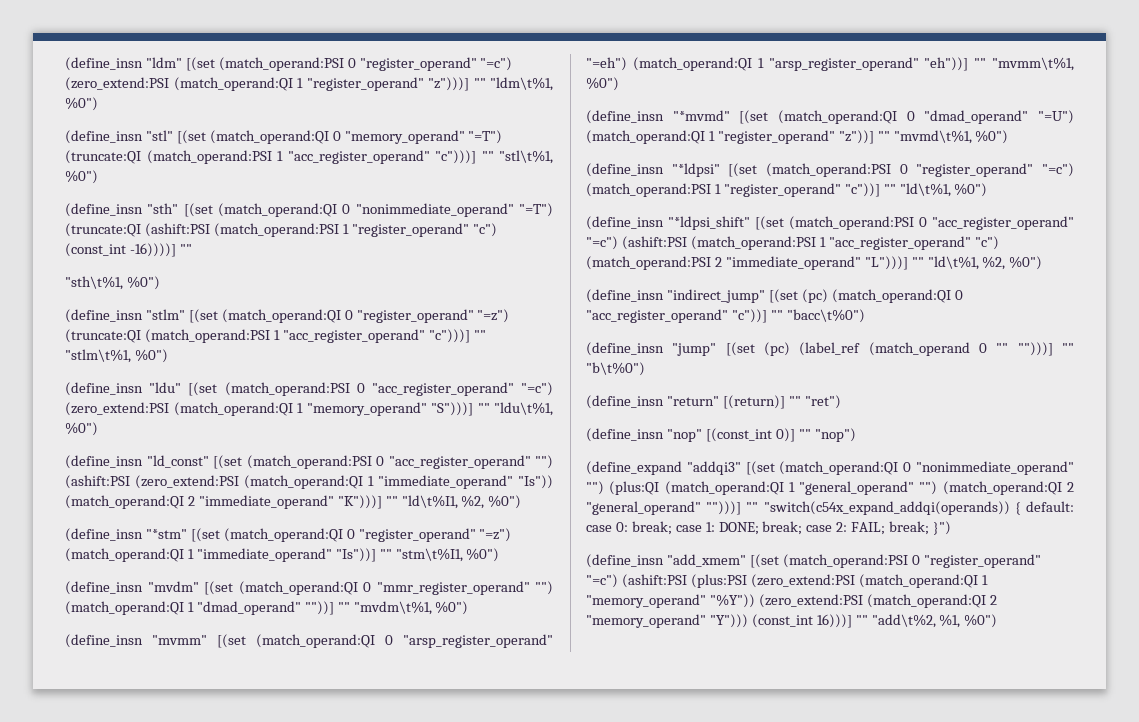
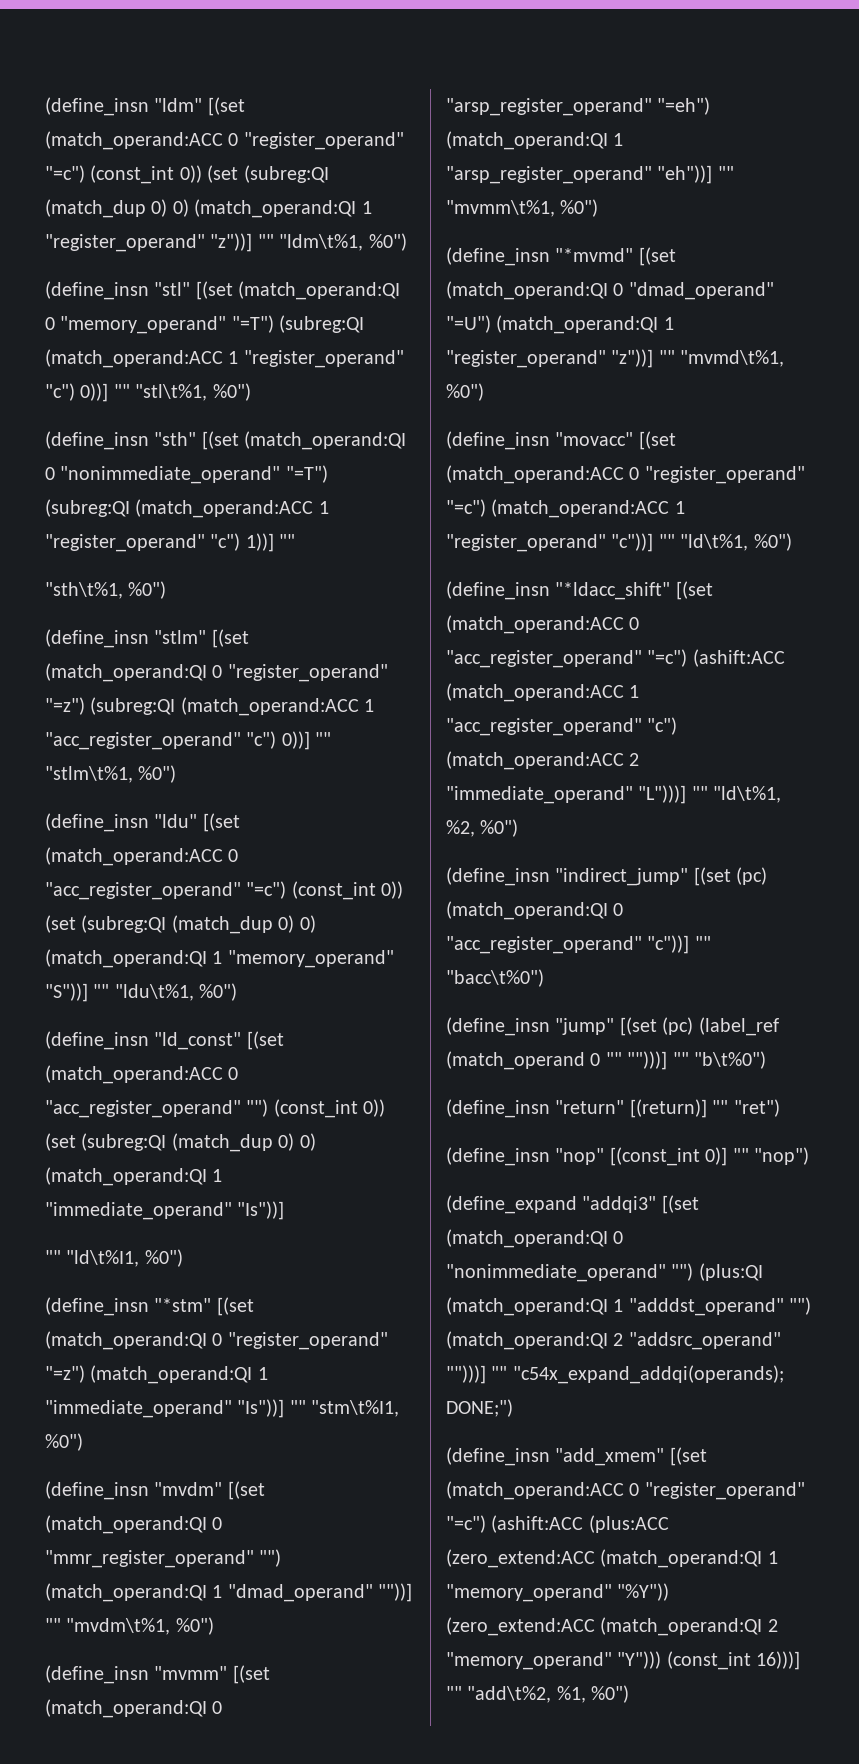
- (define_insn "ldm" [(set (match_operand:PSI 0 "register_operand" "=c") (zero_extend:PSI (match_operand:QI 1 "register_operand" "z")))] "" "ldm\t%1, %0")
+ (define_insn "ldm" [(set (match_operand:ACC 0 "register_operand" "=c") (const_int 0)) (set (subreg:QI (match_dup 0) 0) (match_operand:QI 1 "register_operand" "z"))] "" "ldm\t%1, %0")
- (define_insn "stl" [(set (match_operand:QI 0 "memory_operand" "=T") (truncate:QI (match_operand:PSI 1 "acc_register_operand" "c")))] "" "stl\t%1, %0")
+ (define_insn "stl" [(set (match_operand:QI 0 "memory_operand" "=T") (subreg:QI (match_operand:ACC 1 "register_operand" "c") 0))] "" "stl\t%1, %0")
- (define_insn "sth" [(set (match_operand:QI 0 "nonimmediate_operand" "=T") (truncate:QI (ashift:PSI (match_operand:PSI 1 "register_operand" "c") (const_int -16))))] ""
+ (define_insn "sth" [(set (match_operand:QI 0 "nonimmediate_operand" "=T") (subreg:QI (match_operand:ACC 1 "register_operand" "c") 1))] ""
- (define_insn "stlm" [(set (match_operand:QI 0 "register_operand" "=z") (truncate:QI (match_operand:PSI 1 "acc_register_operand" "c")))] "" "stlm\t%1, %0")
+ (define_insn "stlm" [(set (match_operand:QI 0 "register_operand" "=z") (subreg:QI (match_operand:ACC 1 "acc_register_operand" "c") 0))] "" "stlm\t%1, %0")
- (define_insn "ldu" [(set (match_operand:PSI 0 "acc_register_operand" "=c") (zero_extend:PSI (match_operand:QI 1 "memory_operand" "S")))] "" "ldu\t%1, %0")
+ (define_insn "ldu" [(set (match_operand:ACC 0 "acc_register_operand" "=c") (const_int 0)) (set (subreg:QI (match_dup 0) 0) (match_operand:QI 1 "memory_operand" "S"))] "" "ldu\t%1, %0")
- (define_insn "ld_const" [(set (match_operand:PSI 0 "acc_register_operand" "") (ashift:PSI (zero_extend:PSI (match_operand:QI 1 "immediate_operand" "Is")) (match_operand:QI 2 "immediate_operand" "K")))] "" "ld\t%I1, %2, %0")
+ (define_insn "ld_const" [(set (match_operand:ACC 0 "acc_register_operand" "") (const_int 0)) (set (subreg:QI (match_dup 0) 0) (match_operand:QI 1 "immediate_operand" "Is"))]
+ "" "ld\t%I1, %0")
- (define_insn "*ldpsi" [(set (match_operand:PSI 0 "register_operand" "=c") (match_operand:PSI 1 "register_operand" "c"))] "" "ld\t%1, %0")
+ (define_insn "movacc" [(set (match_operand:ACC 0 "register_operand" "=c") (match_operand:ACC 1 "register_operand" "c"))] "" "ld\t%1, %0")
- (define_insn "*ldpsi_shift" [(set (match_operand:PSI 0 "acc_register_operand" "=c") (ashift:PSI (match_operand:PSI 1 "acc_register_operand" "c") (match_operand:PSI 2 "immediate_operand" "L")))] "" "ld\t%1, %2, %0")
+ (define_insn "*ldacc_shift" [(set (match_operand:ACC 0 "acc_register_operand" "=c") (ashift:ACC (match_operand:ACC 1 "acc_register_operand" "c") (match_operand:ACC 2 "immediate_operand" "L")))] "" "ld\t%1, %2, %0")
- (define_expand "addqi3" [(set (match_operand:QI 0 "nonimmediate_operand" "") (plus:QI (match_operand:QI 1 "general_operand" "") (match_operand:QI 2 "general_operand" "")))] "" "switch(c54x_expand_addqi(operands)) { default: case 0: break; case 1: DONE; break; case 2: FAIL; break; }")
+ (define_expand "addqi3" [(set (match_operand:QI 0 "nonimmediate_operand" "") (plus:QI (match_operand:QI 1 "adddst_operand" "") (match_operand:QI 2 "addsrc_operand" "")))] "" "c54x_expand_addqi(operands); DONE;")
- (define_insn "add_xmem" [(set (match_operand:PSI 0 "register_operand" "=c") (ashift:PSI (plus:PSI (zero_extend:PSI (match_operand:QI 1 "memory_operand" "%Y")) (zero_extend:PSI (match_operand:QI 2 "memory_operand" "Y"))) (const_int 16)))] "" "add\t%2, %1, %0")
+ (define_insn "add_xmem" [(set (match_operand:ACC 0 "register_operand" "=c") (ashift:ACC (plus:ACC (zero_extend:ACC (match_operand:QI 1 "memory_operand" "%Y")) (zero_extend:ACC (match_operand:QI 2 "memory_operand" "Y"))) (const_int 16)))] "" "add\t%2, %1, %0")

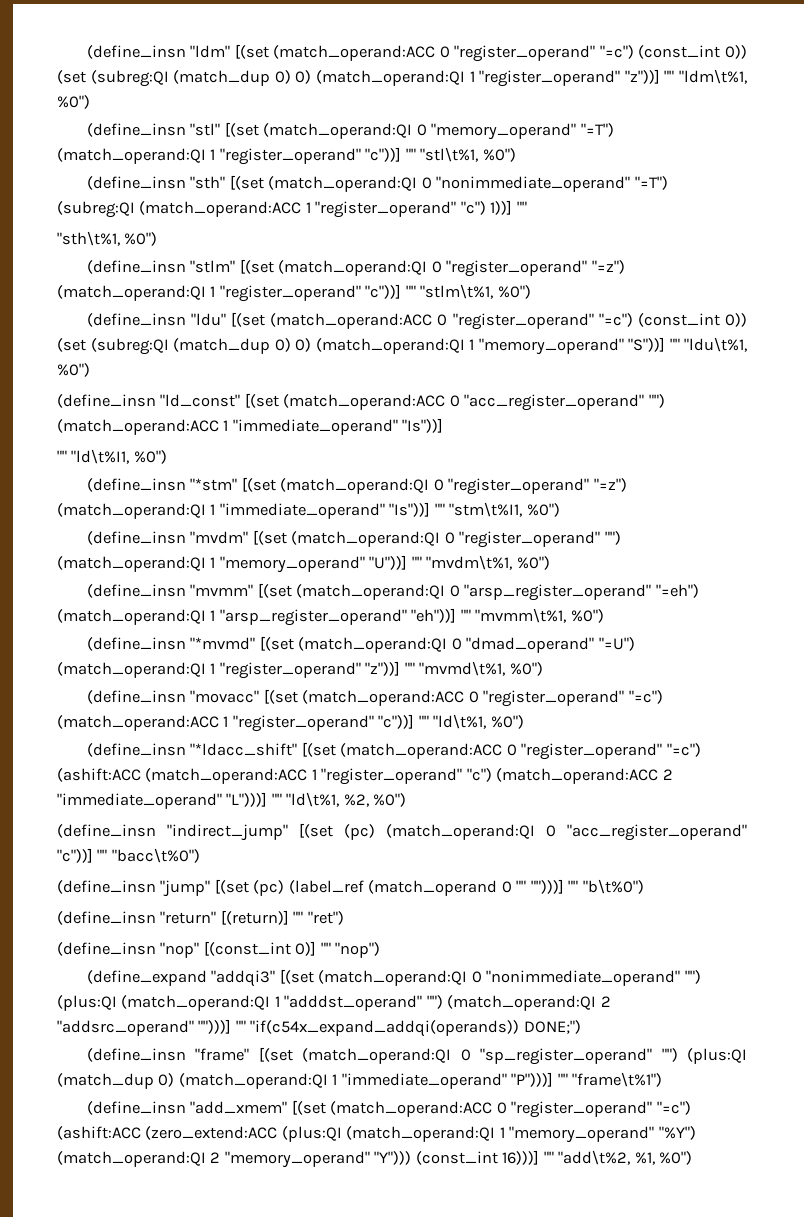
- (define_insn "stl" [(set (match_operand:QI 0 "memory_operand" "=T") (subreg:QI (match_operand:ACC 1 "register_operand" "c") 0))] "" "stl\t%1, %0")
+ (define_insn "stl" [(set (match_operand:QI 0 "memory_operand" "=T") (match_operand:QI 1 "register_operand" "c"))] "" "stl\t%1, %0")
- (define_insn "stlm" [(set (match_operand:QI 0 "register_operand" "=z") (subreg:QI (match_operand:ACC 1 "acc_register_operand" "c") 0))] "" "stlm\t%1, %0")
+ (define_insn "stlm" [(set (match_operand:QI 0 "register_operand" "=z") (match_operand:QI 1 "register_operand" "c"))] "" "stlm\t%1, %0")
- (define_insn "ldu" [(set (match_operand:ACC 0 "acc_register_operand" "=c") (const_int 0)) (set (subreg:QI (match_dup 0) 0) (match_operand:QI 1 "memory_operand" "S"))] "" "ldu\t%1, %0")
+ (define_insn "ldu" [(set (match_operand:ACC 0 "register_operand" "=c") (const_int 0)) (set (subreg:QI (match_dup 0) 0) (match_operand:QI 1 "memory_operand" "S"))] "" "ldu\t%1, %0")
- (define_insn "ld_const" [(set (match_operand:ACC 0 "acc_register_operand" "") (const_int 0)) (set (subreg:QI (match_dup 0) 0) (match_operand:QI 1 "immediate_operand" "Is"))]
+ (define_insn "ld_const" [(set (match_operand:ACC 0 "acc_register_operand" "") (match_operand:ACC 1 "immediate_operand" "Is"))]
- (define_insn "mvdm" [(set (match_operand:QI 0 "mmr_register_operand" "") (match_operand:QI 1 "dmad_operand" ""))] "" "mvdm\t%1, %0")
+ (define_insn "mvdm" [(set (match_operand:QI 0 "register_operand" "") (match_operand:QI 1 "memory_operand" "U"))] "" "mvdm\t%1, %0")
- (define_insn "*ldacc_shift" [(set (match_operand:ACC 0 "acc_register_operand" "=c") (ashift:ACC (match_operand:ACC 1 "acc_register_operand" "c") (match_operand:ACC 2 "immediate_operand" "L")))] "" "ld\t%1, %2, %0")
+ (define_insn "*ldacc_shift" [(set (match_operand:ACC 0 "register_operand" "=c") (ashift:ACC (match_operand:ACC 1 "register_operand" "c") (match_operand:ACC 2 "immediate_operand" "L")))] "" "ld\t%1, %2, %0")
- (define_expand "addqi3" [(set (match_operand:QI 0 "nonimmediate_operand" "") (plus:QI (match_operand:QI 1 "adddst_operand" "") (match_operand:QI 2 "addsrc_operand" "")))] "" "c54x_expand_addqi(operands); DONE;")
+ (define_expand "addqi3" [(set (match_operand:QI 0 "nonimmediate_operand" "") (plus:QI (match_operand:QI 1 "adddst_operand" "") (match_operand:QI 2 "addsrc_operand" "")))] "" "if(c54x_expand_addqi(operands)) DONE;")
+ (define_insn "frame" [(set (match_operand:QI 0 "sp_register_operand" "") (plus:QI (match_dup 0) (match_operand:QI 1 "immediate_operand" "P")))] "" "frame\t%1")
- (define_insn "add_xmem" [(set (match_operand:ACC 0 "register_operand" "=c") (ashift:ACC (plus:ACC (zero_extend:ACC (match_operand:QI 1 "memory_operand" "%Y")) (zero_extend:ACC (match_operand:QI 2 "memory_operand" "Y"))) (const_int 16)))] "" "add\t%2, %1, %0")
+ (define_insn "add_xmem" [(set (match_operand:ACC 0 "register_operand" "=c") (ashift:ACC (zero_extend:ACC (plus:QI (match_operand:QI 1 "memory_operand" "%Y") (match_operand:QI 2 "memory_operand" "Y"))) (const_int 16)))] "" "add\t%2, %1, %0")

